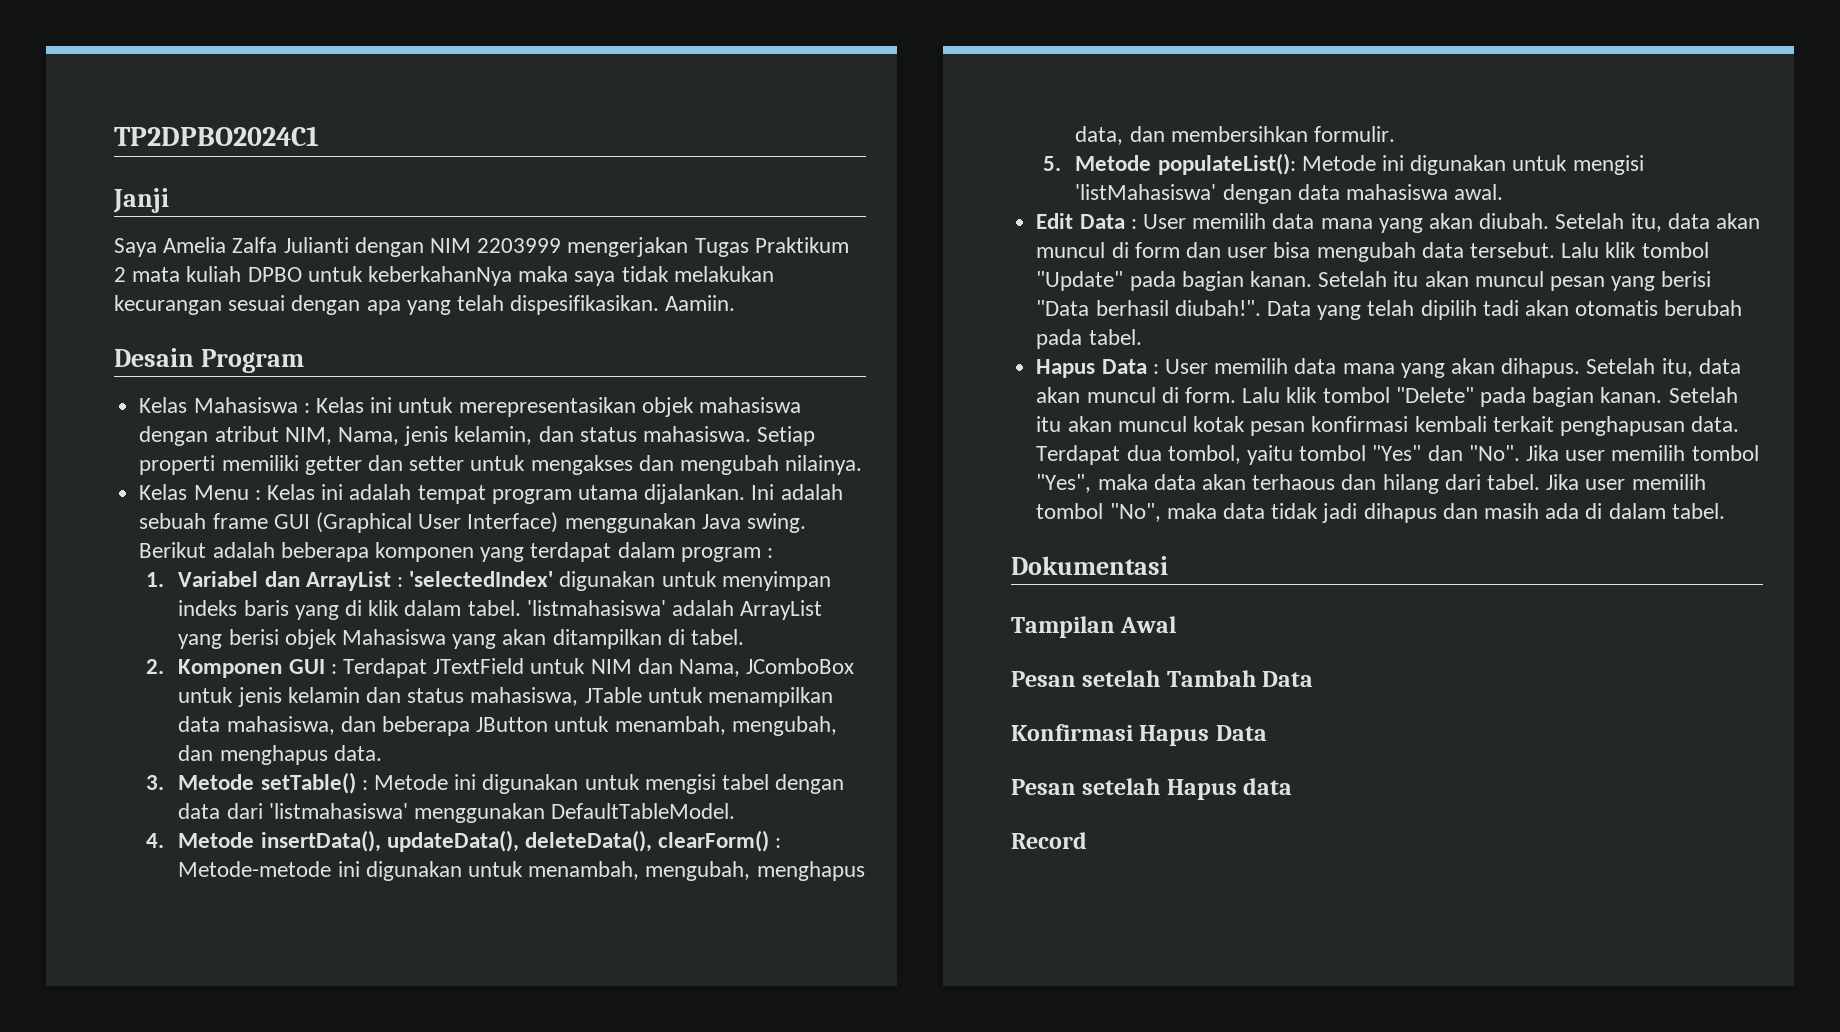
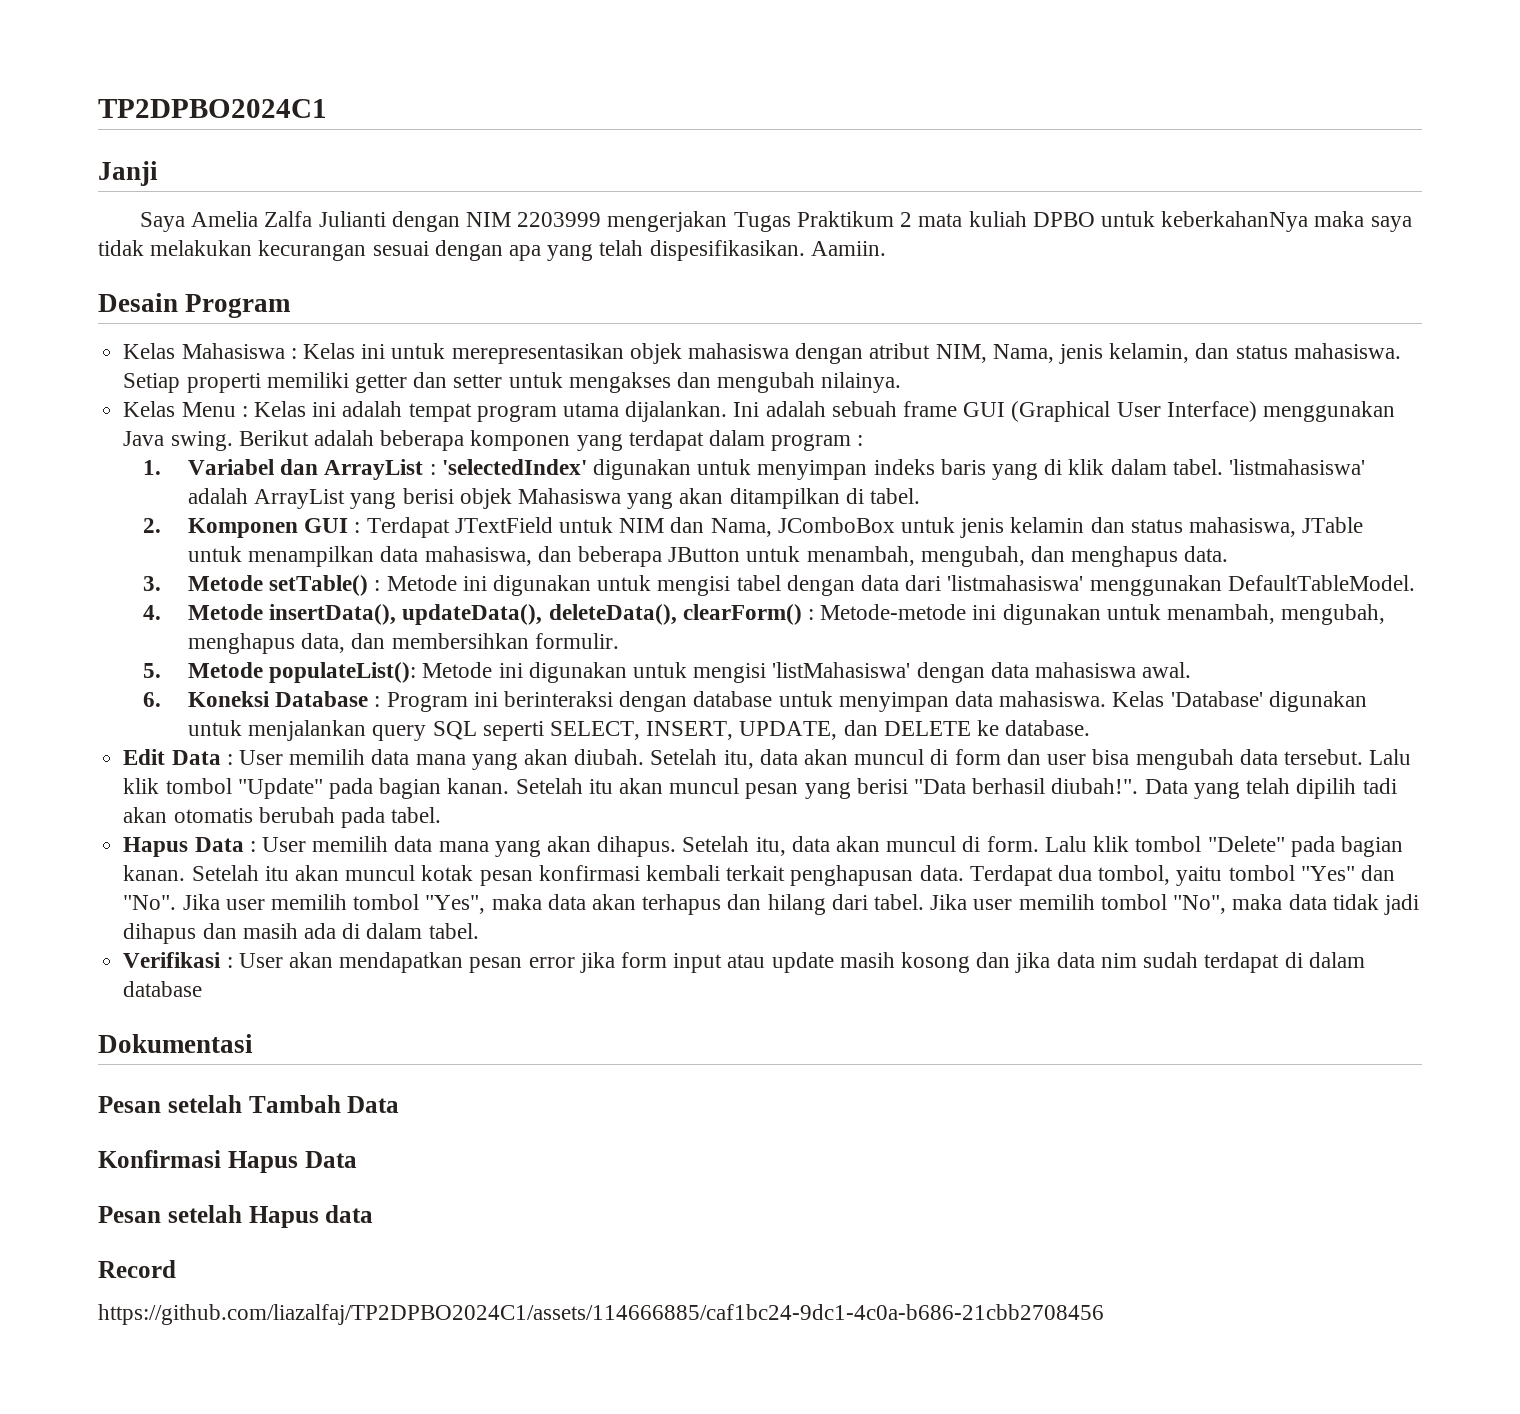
+ 6. Koneksi Database : Program ini berinteraksi dengan database untuk menyimpan data mahasiswa. Kelas 'Database' digunakan untuk menjalankan query SQL seperti SELECT, INSERT, UPDATE, dan DELETE ke database.
- Terdapat dua tombol, yaitu tombol "Yes" dan "No". Jika user memilih tombol "Yes", maka data akan terhaous dan hilang dari tabel.
+ Terdapat dua tombol, yaitu tombol "Yes" dan "No". Jika user memilih tombol "Yes", maka data akan terhapus dan hilang dari tabel.
+ Verifikasi : User akan mendapatkan pesan error jika form input atau update masih kosong dan jika data nim sudah terdapat di dalam database
- Tampilan Awal
+ https://github.com/liazalfaj/TP2DPBO2024C1/assets/114666885/caf1bc24-9dc1-4c0a-b686-21cbb2708456

